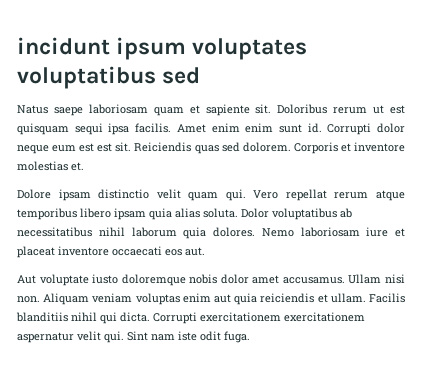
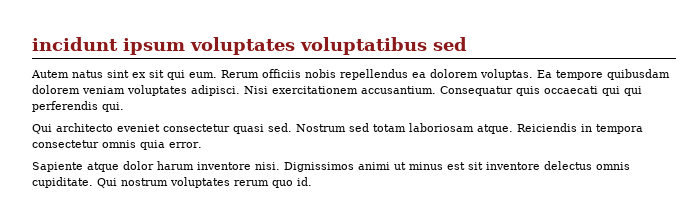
- Natus saepe laboriosam quam et sapiente sit. Doloribus rerum ut est quisquam sequi ipsa facilis. Amet enim enim sunt id. Corrupti dolor neque eum est est sit. Reiciendis quas sed dolorem. Corporis et inventore molestias et.
- Dolore ipsam distinctio velit quam qui. Vero repellat rerum atque temporibus libero ipsam quia alias soluta. Dolor voluptatibus ab necessitatibus nihil laborum quia dolores. Nemo laboriosam iure et placeat inventore occaecati eos aut.
- Aut voluptate iusto doloremque nobis dolor amet accusamus. Ullam nisi non. Aliquam veniam voluptas enim aut quia reiciendis et ullam. Facilis blanditiis nihil qui dicta. Corrupti exercitationem exercitationem aspernatur velit qui. Sint nam iste odit fuga.
+ Autem natus sint ex sit qui eum. Rerum officiis nobis repellendus ea dolorem voluptas. Ea tempore quibusdam dolorem veniam voluptates adipisci. Nisi exercitationem accusantium. Consequatur quis occaecati qui qui perferendis qui.
+ Qui architecto eveniet consectetur quasi sed. Nostrum sed totam laboriosam atque. Reiciendis in tempora consectetur omnis quia error.
+ Sapiente atque dolor harum inventore nisi. Dignissimos animi ut minus est sit inventore delectus omnis cupiditate. Qui nostrum voluptates rerum quo id.

